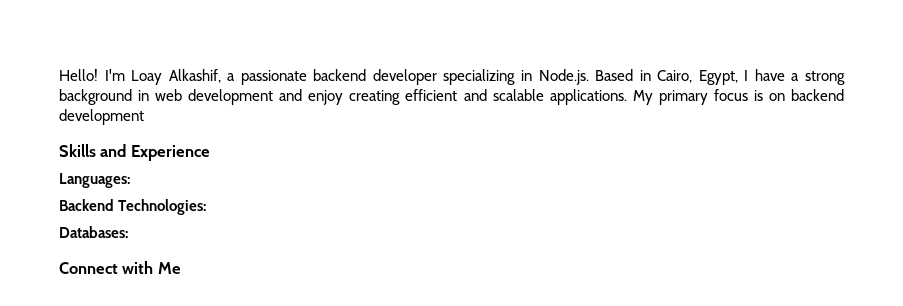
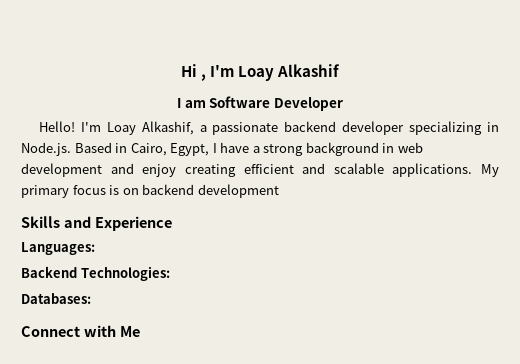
+ Hi , I'm Loay Alkashif
+ I am Software Developer

